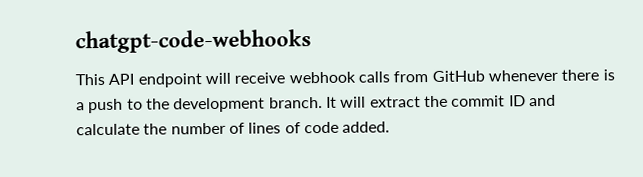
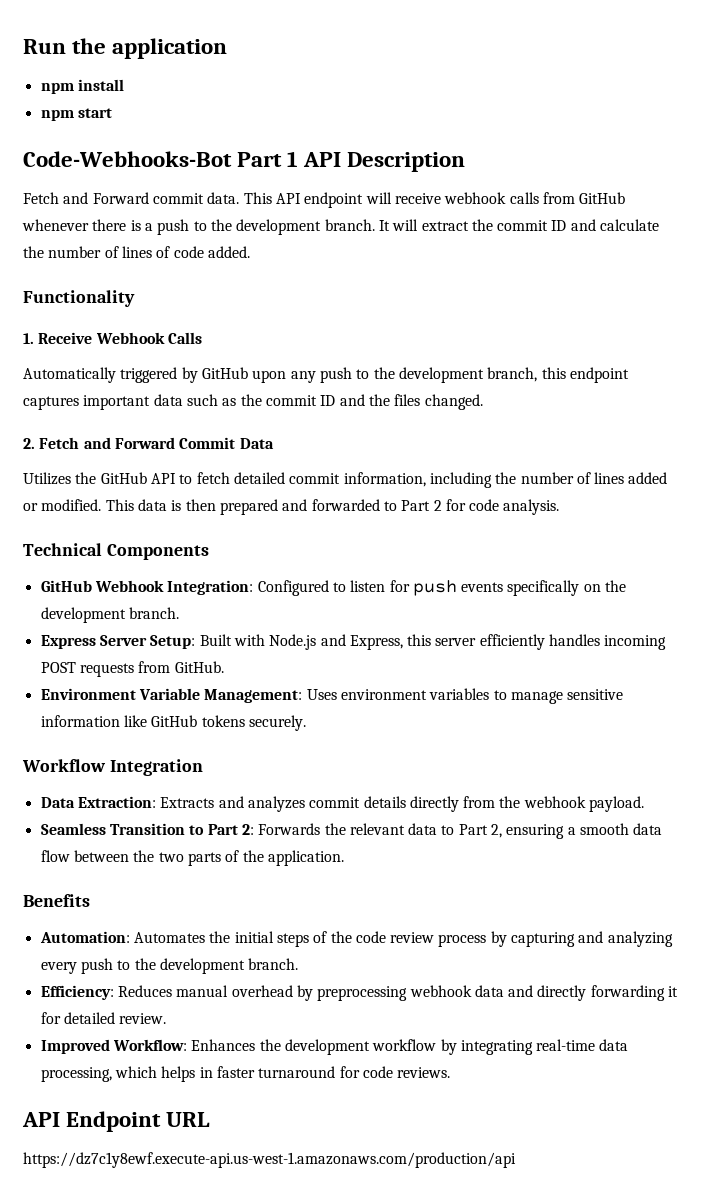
- chatgpt-code-webhooks
- This API endpoint will receive webhook calls from GitHub whenever there is a push to the development branch.
+ Run the application
+ npm install
+ npm start
+ Code-Webhooks-Bot Part 1 API Description
+ Fetch and Forward commit data. This API endpoint will receive webhook calls from GitHub whenever there is a push to the development branch.
+ Functionality
+ 1. Receive Webhook Calls
+ Automatically triggered by GitHub upon any push to the development branch, this endpoint captures important data such as the commit ID and the files changed.
+ 2. Fetch and Forward Commit Data
+ Utilizes the GitHub API to fetch detailed commit information, including the number of lines added or modified. This data is then prepared and forwarded to Part 2 for code analysis.
+ Technical Components
+ GitHub Webhook Integration: Configured to listen for push events specifically on the development branch.
+ Express Server Setup: Built with Node.js and Express, this server efficiently handles incoming POST requests from GitHub.
+ Environment Variable Management: Uses environment variables to manage sensitive information like GitHub tokens securely.
+ Workflow Integration
+ Data Extraction: Extracts and analyzes commit details directly from the webhook payload.
+ Seamless Transition to Part 2: Forwards the relevant data to Part 2, ensuring a smooth data flow between the two parts of the application.
+ Benefits
+ Automation: Automates the initial steps of the code review process by capturing and analyzing every push to the development branch.
+ Efficiency: Reduces manual overhead by preprocessing webhook data and directly forwarding it for detailed review.
+ Improved Workflow: Enhances the development workflow by integrating real-time data processing, which helps in faster turnaround for code reviews.
+ API Endpoint URL
+ https://dz7c1y8ewf.execute-api.us-west-1.amazonaws.com/production/api

